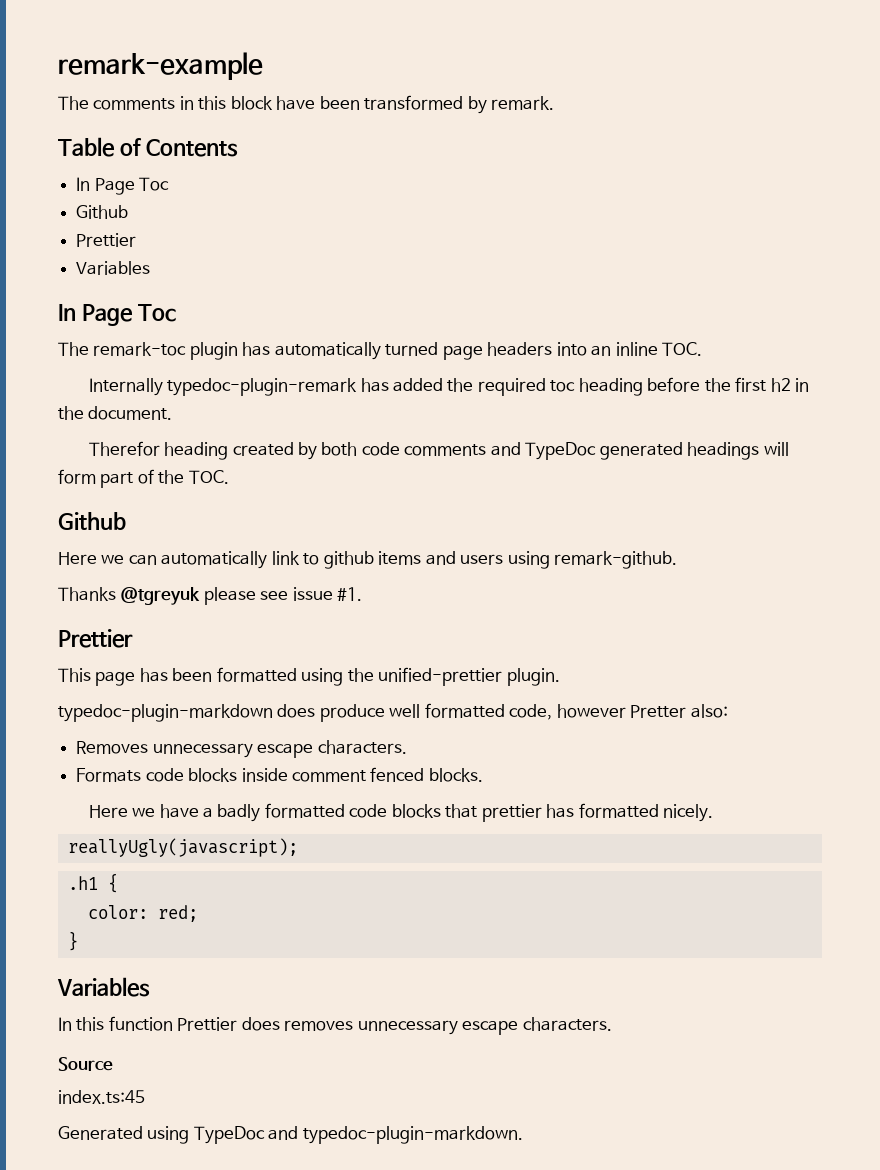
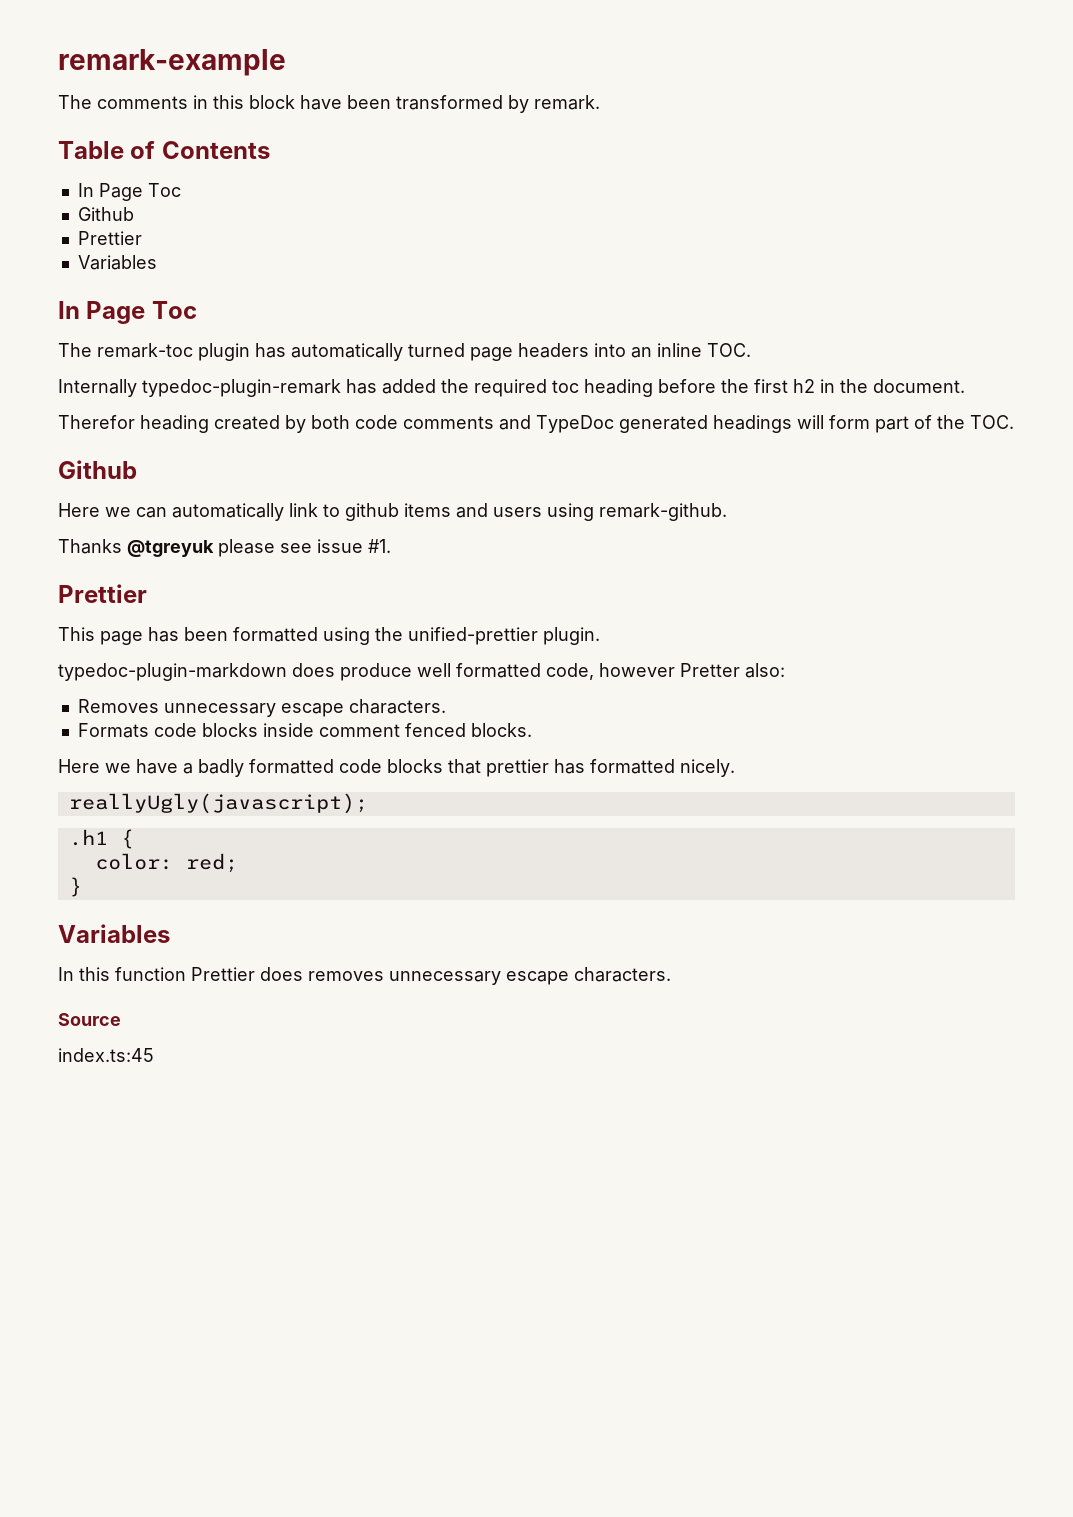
- Generated using TypeDoc and typedoc-plugin-markdown.

